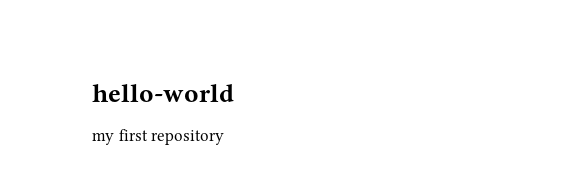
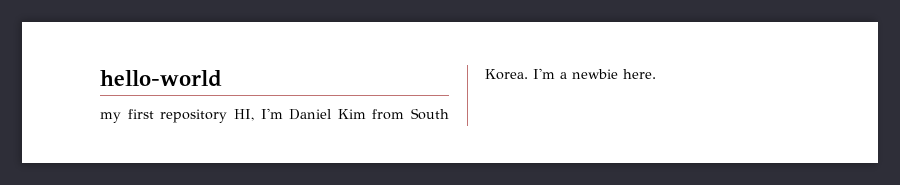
- my first repository
+ my first repository HI, I'm Daniel Kim from South Korea. I'm a newbie here.

